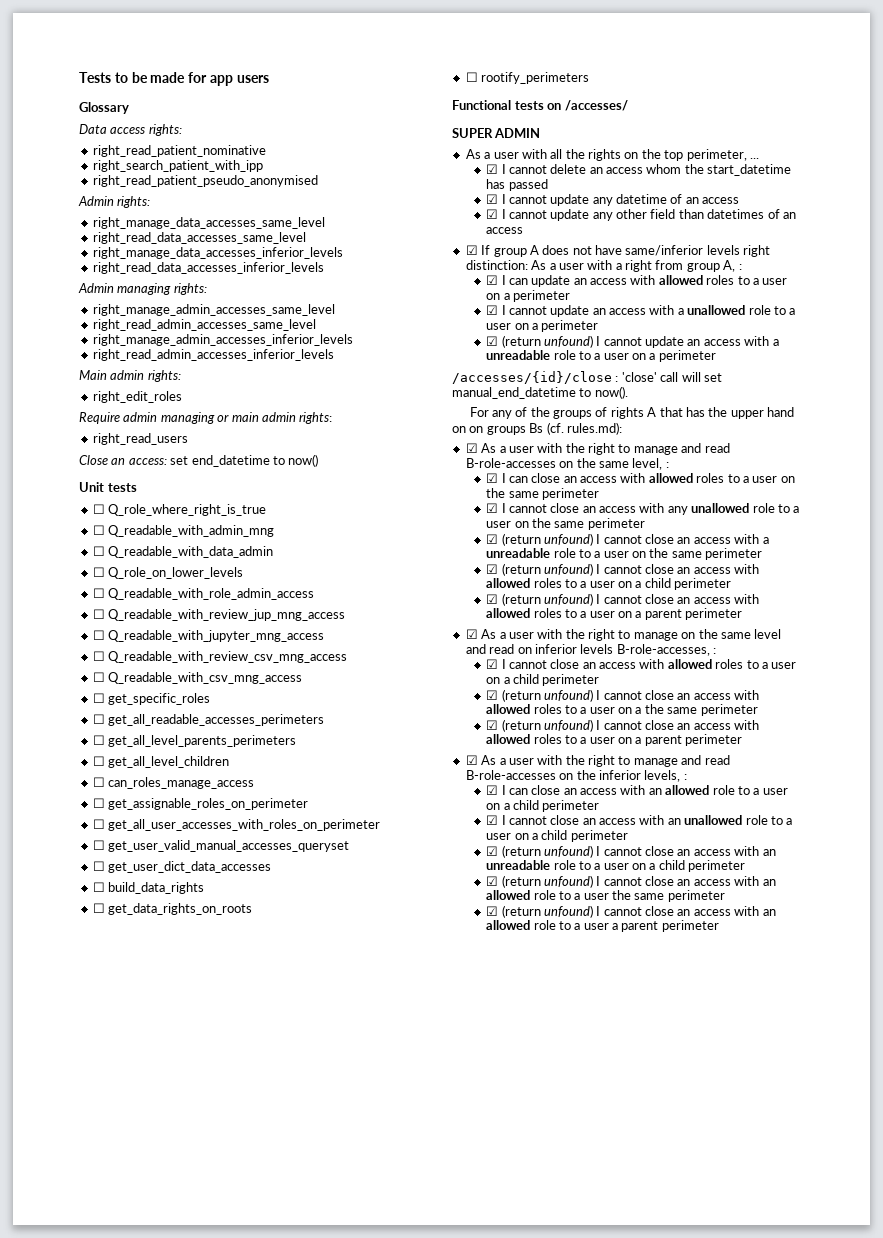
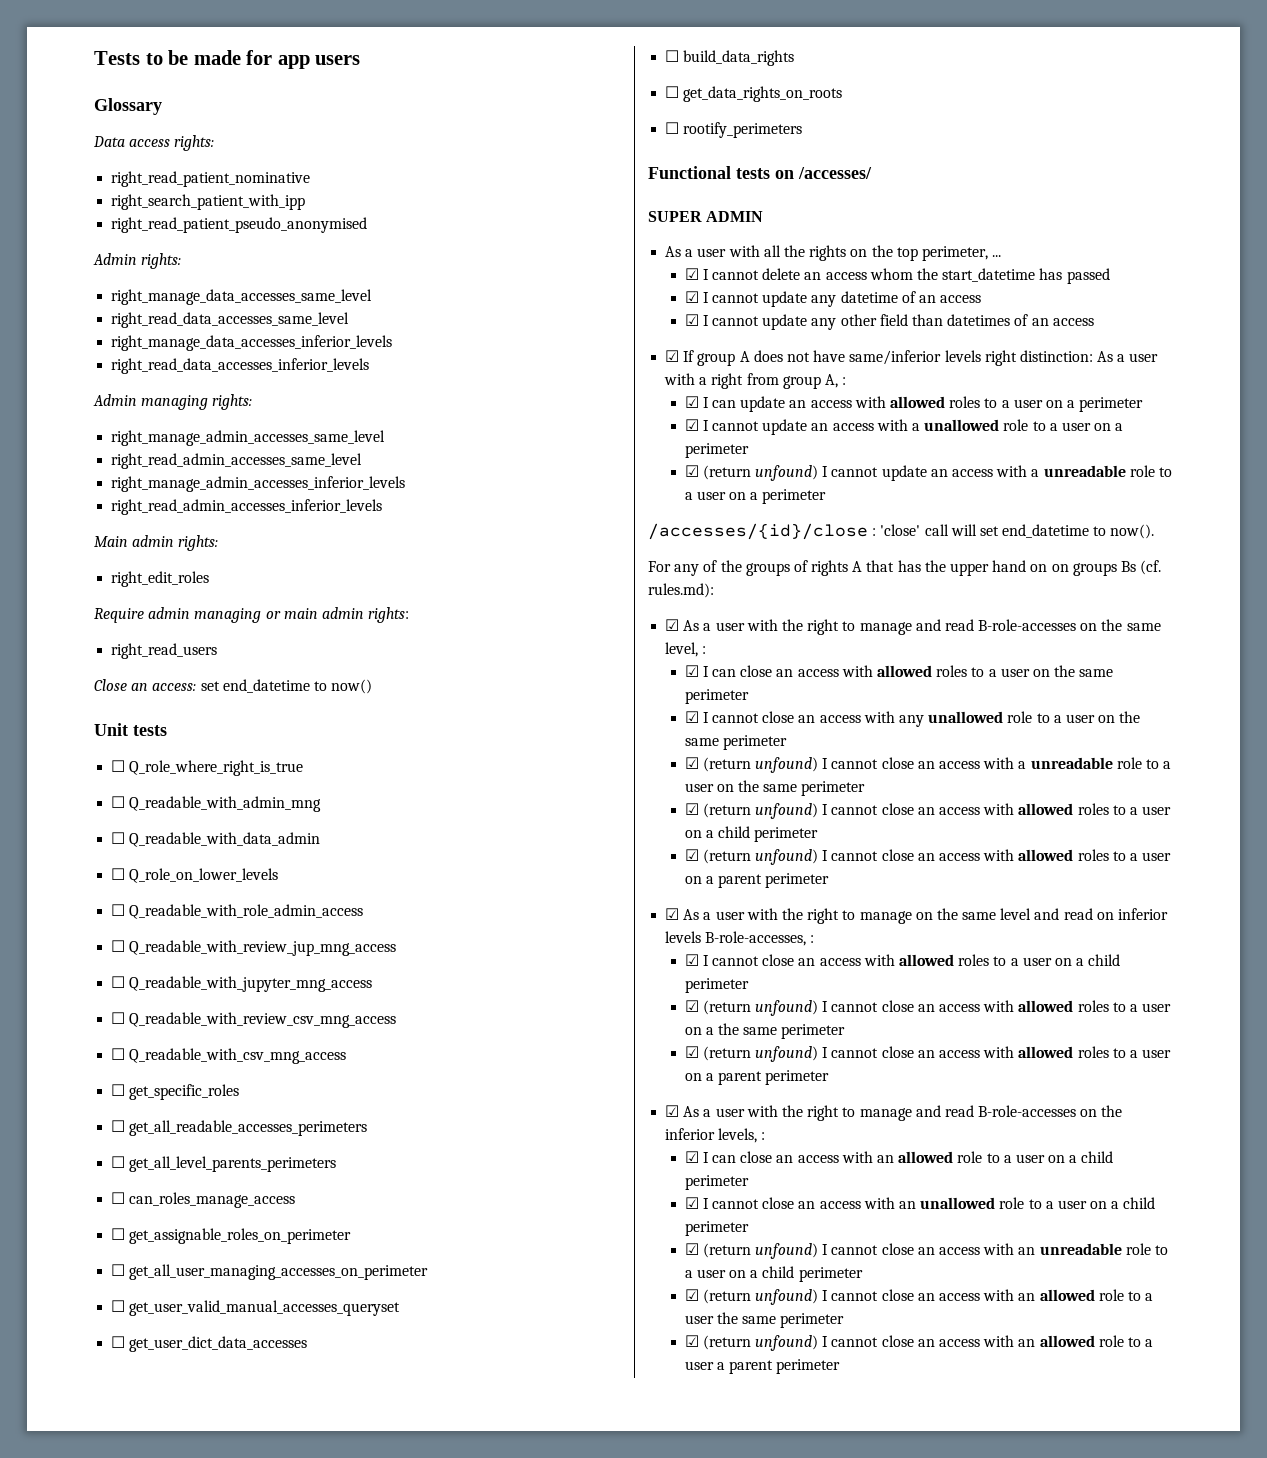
- ☐ get_all_level_children
- ☐ get_all_user_accesses_with_roles_on_perimeter
+ ☐ get_all_user_managing_accesses_on_perimeter
- /accesses/{id}/close : 'close' call will set manual_end_datetime to now().
+ /accesses/{id}/close : 'close' call will set end_datetime to now().

